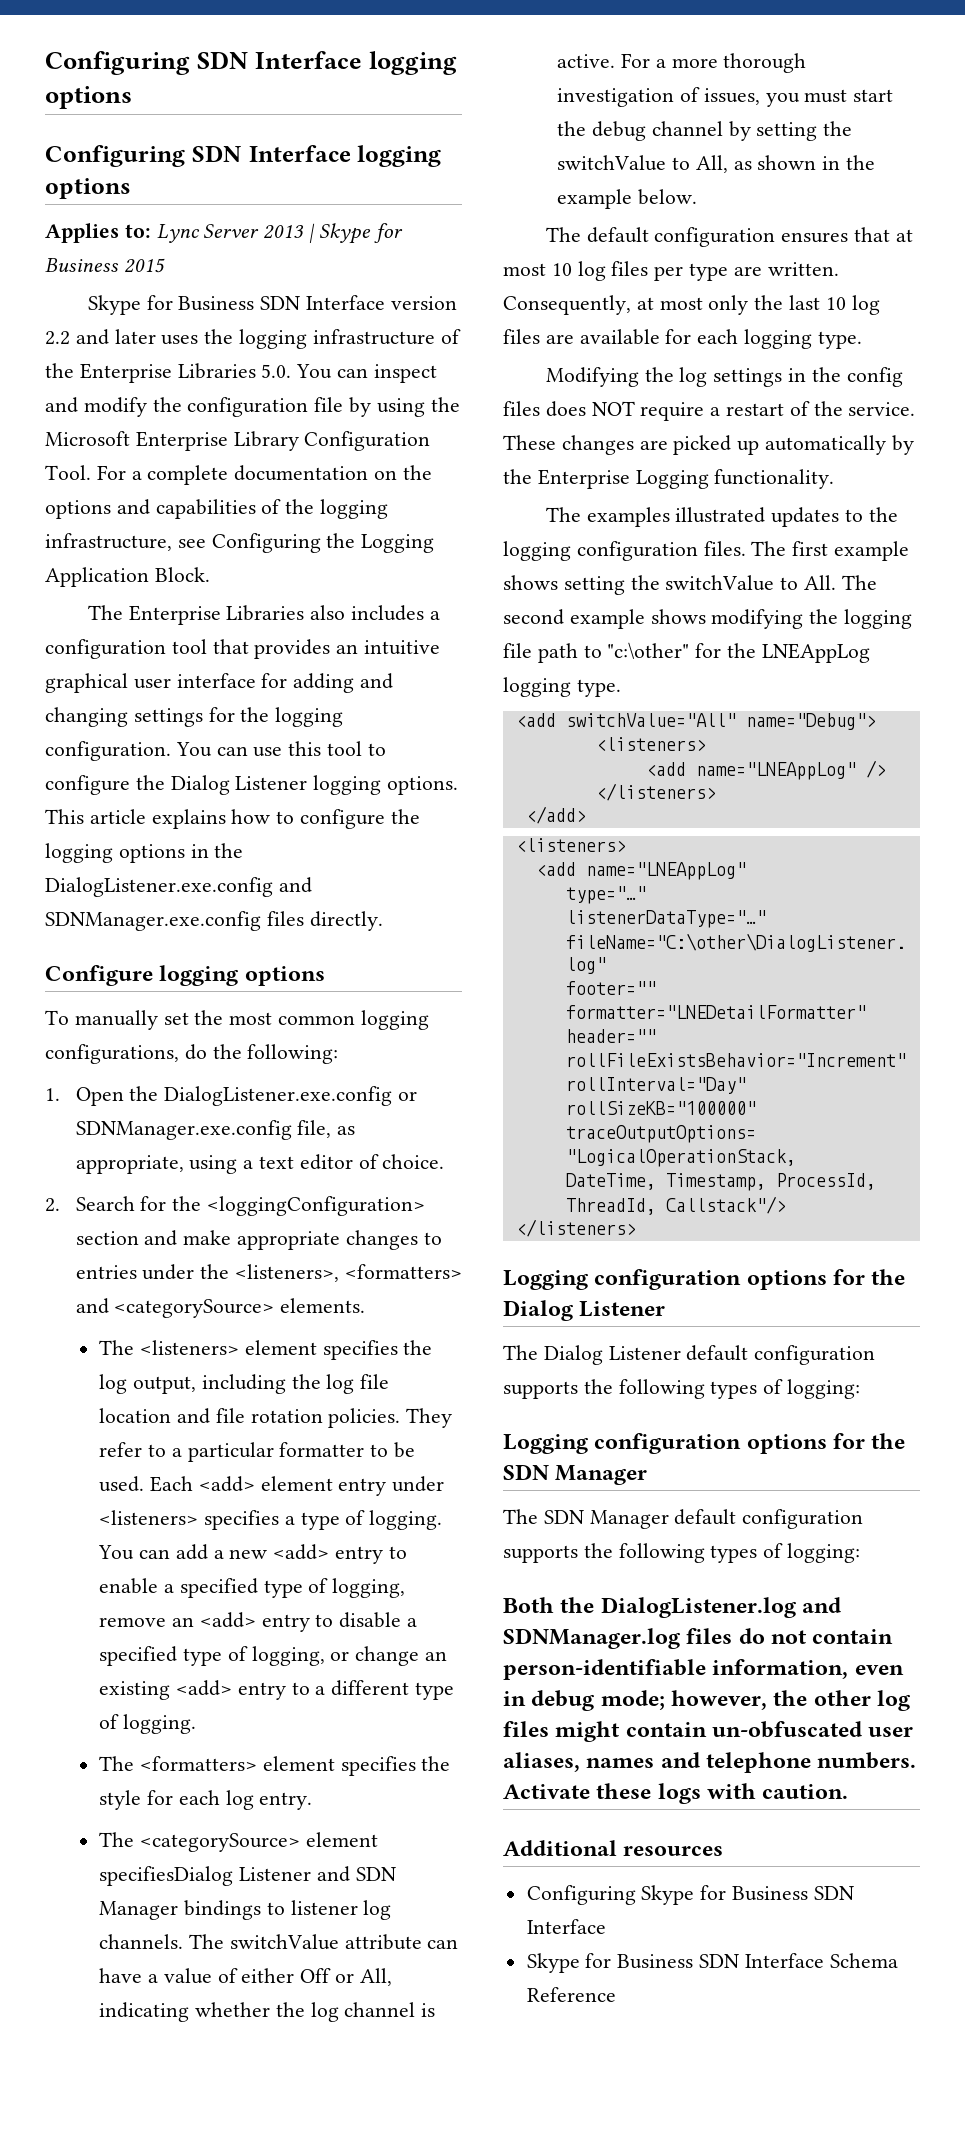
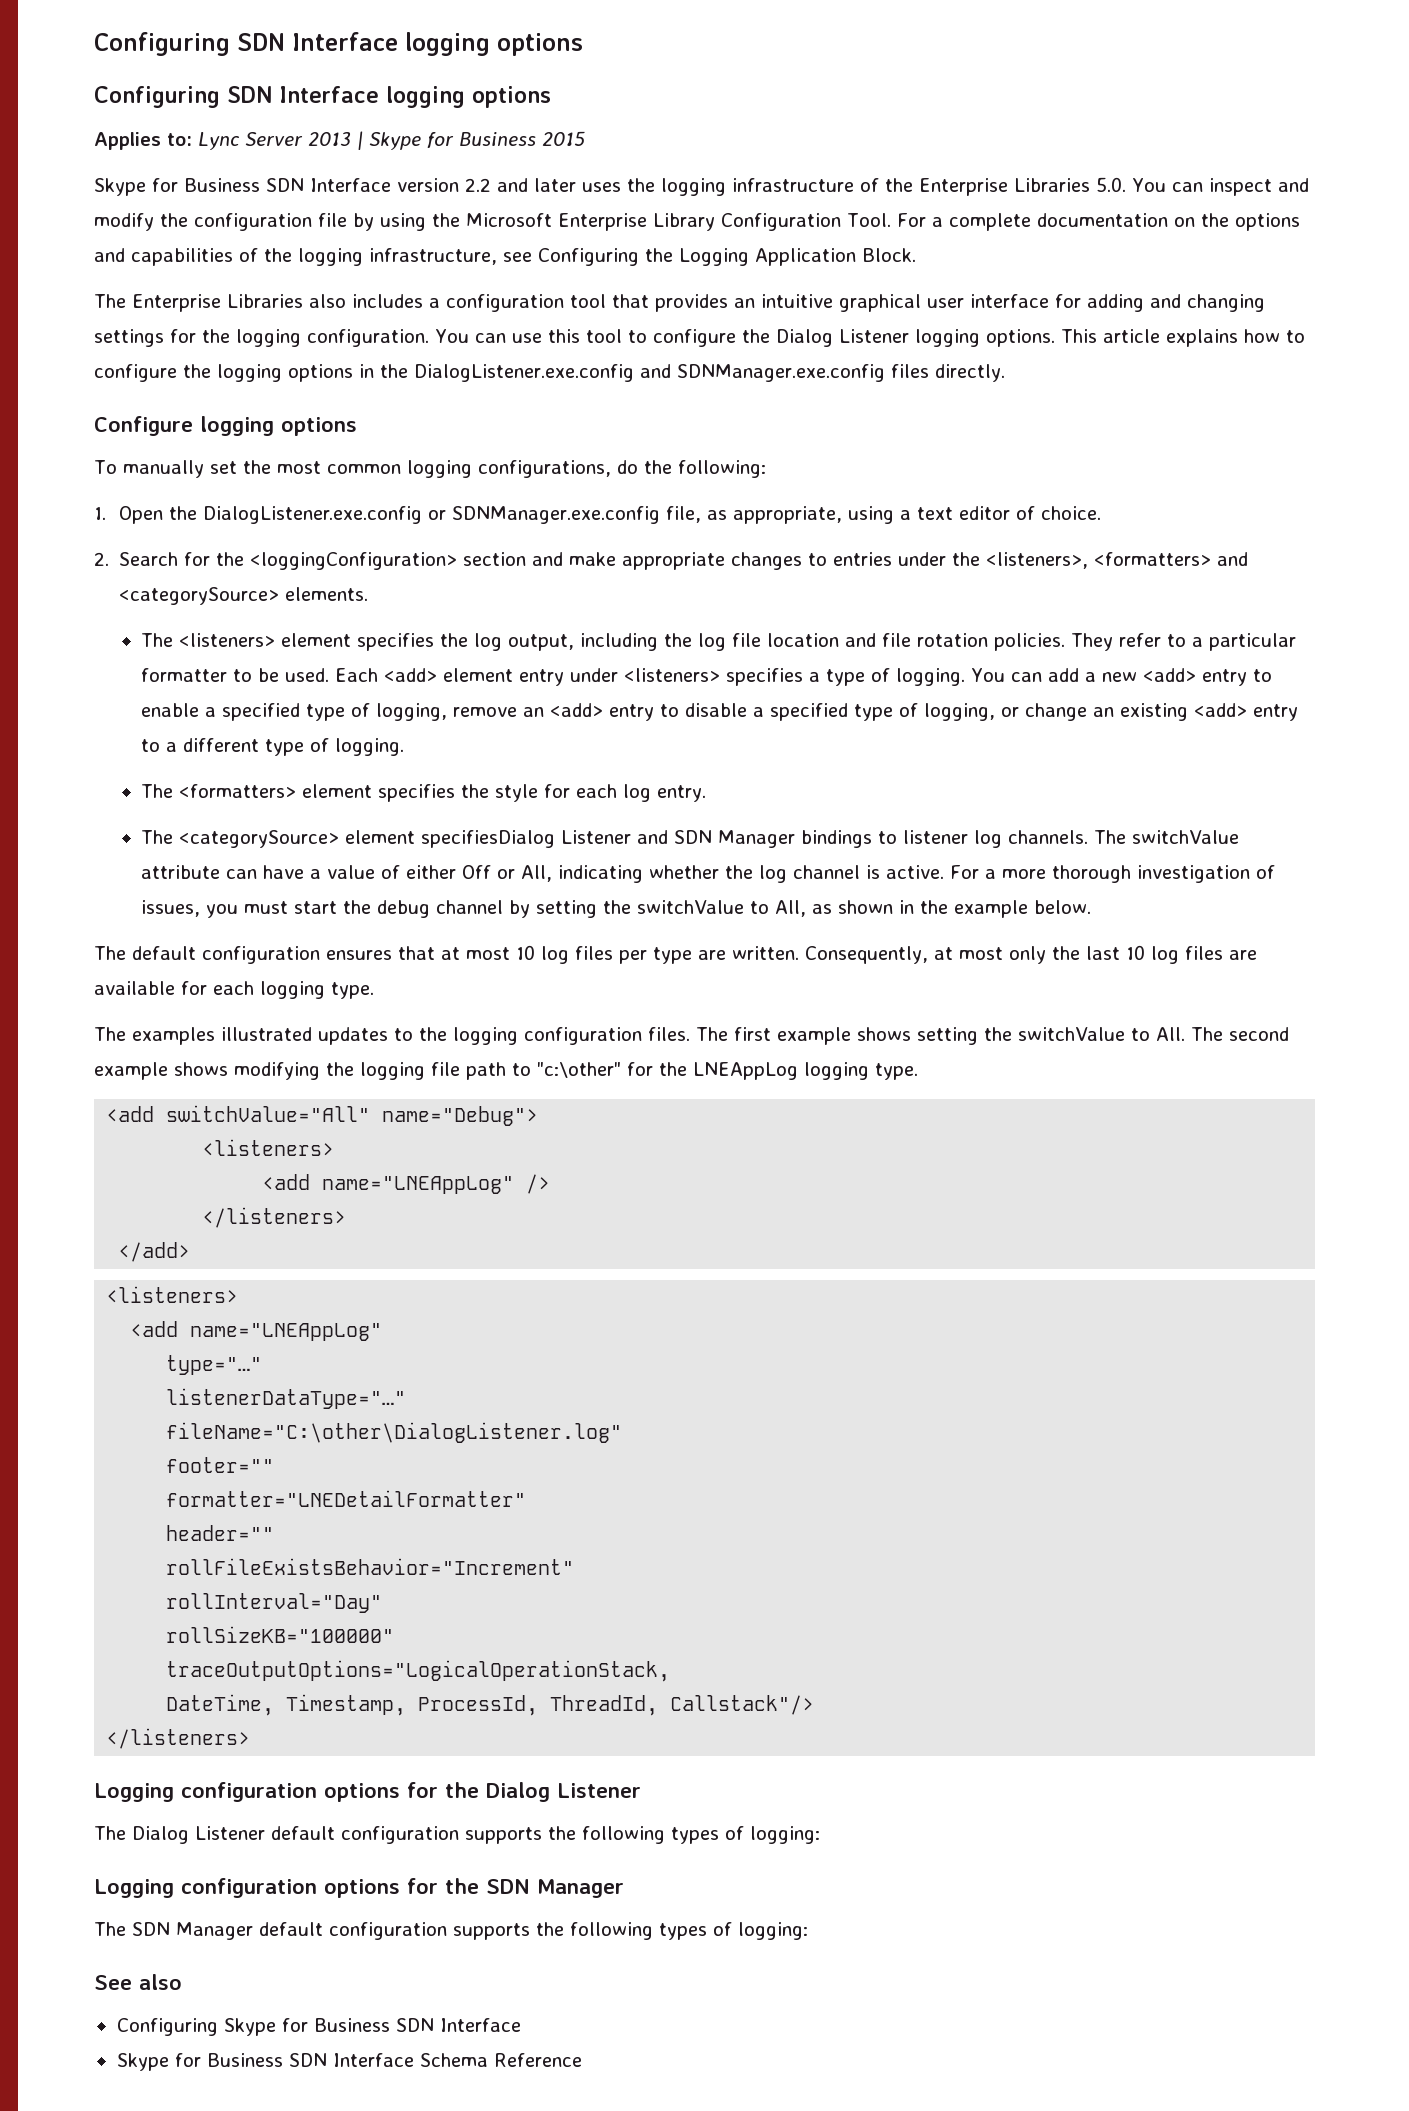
- Modifying the log settings in the config files does NOT require a restart of the service. These changes are picked up automatically by the Enterprise Logging functionality.
- Both the DialogListener.log and SDNManager.log files do not contain person-identifiable information, even in debug mode; however, the other log files might contain un-obfuscated user aliases, names and telephone numbers. Activate these logs with caution.
- Additional resources
+ See also

